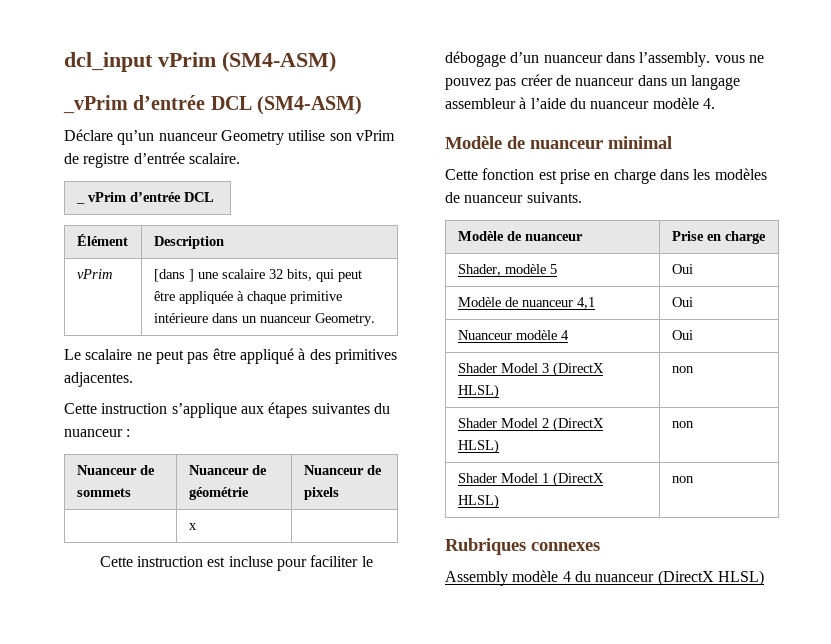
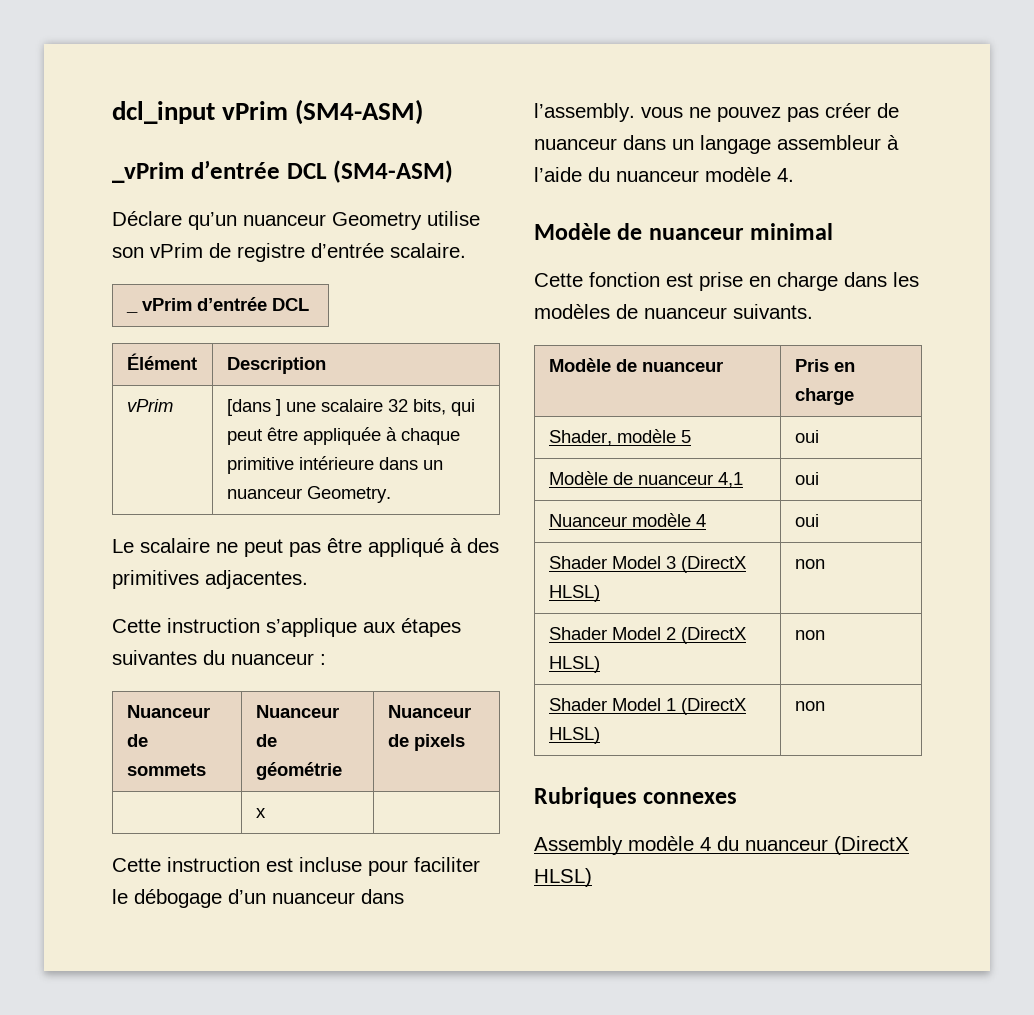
- Modèle de nuanceur | Prise en charge
+ Modèle de nuanceur | Pris en charge
- Shader, modèle 5 | Oui
+ Shader, modèle 5 | oui
- Modèle de nuanceur 4,1 | Oui
+ Modèle de nuanceur 4,1 | oui
- Nuanceur modèle 4 | Oui
+ Nuanceur modèle 4 | oui

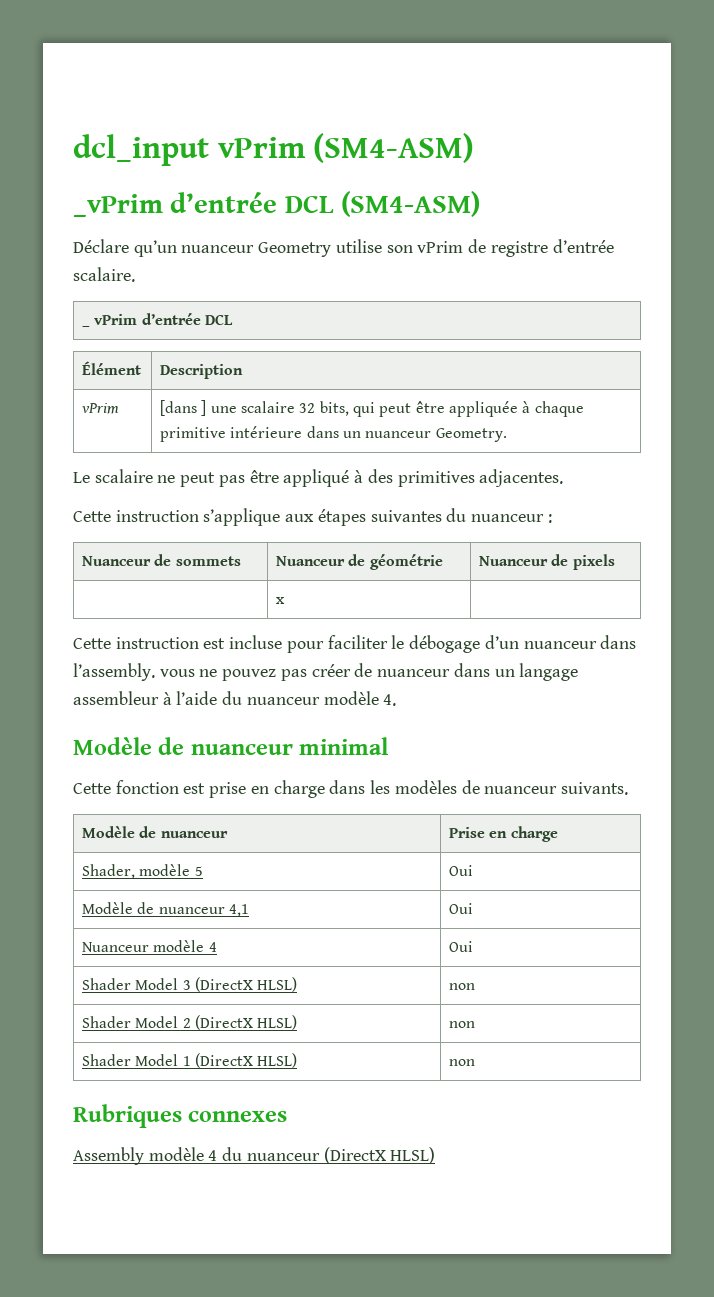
- Modèle de nuanceur | Pris en charge
+ Modèle de nuanceur | Prise en charge
- Shader, modèle 5 | oui
+ Shader, modèle 5 | Oui
- Modèle de nuanceur 4,1 | oui
+ Modèle de nuanceur 4,1 | Oui
- Nuanceur modèle 4 | oui
+ Nuanceur modèle 4 | Oui

